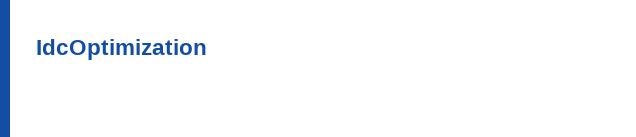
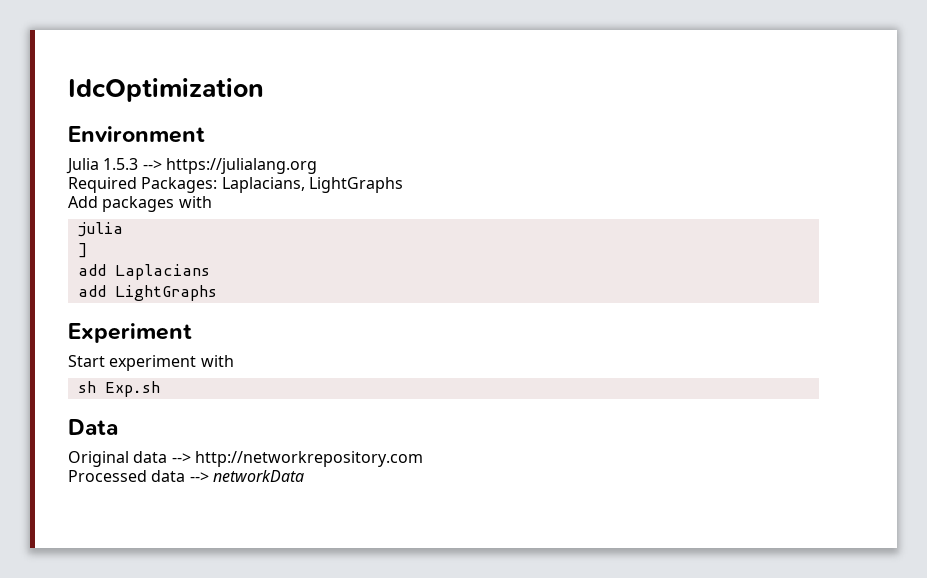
+ Environment
+ Julia 1.5.3 --> https://julialang.org
+ Required Packages: Laplacians, LightGraphs
+ Add packages with
+ julia
+ ]
+ add Laplacians
+ add LightGraphs
+ Experiment
+ Start experiment with
+ sh Exp.sh
+ Data
+ Original data --> http://networkrepository.com
+ Processed data --> networkData

